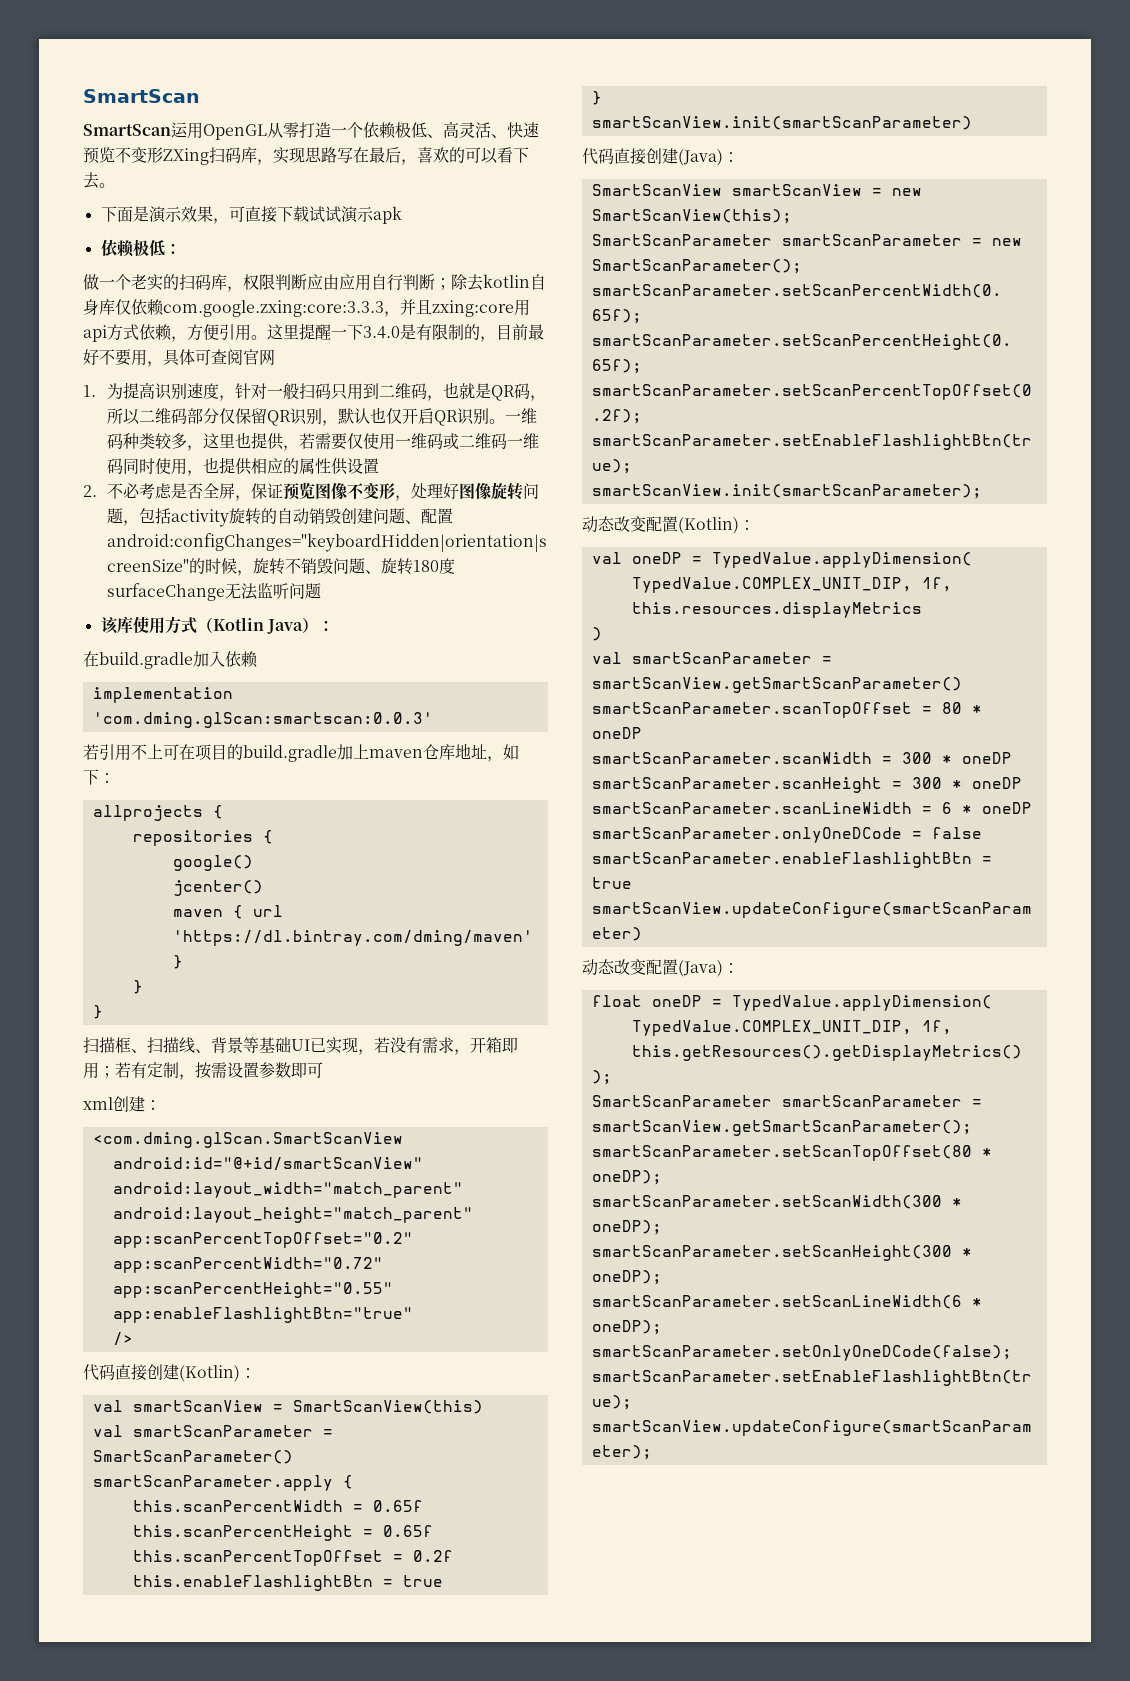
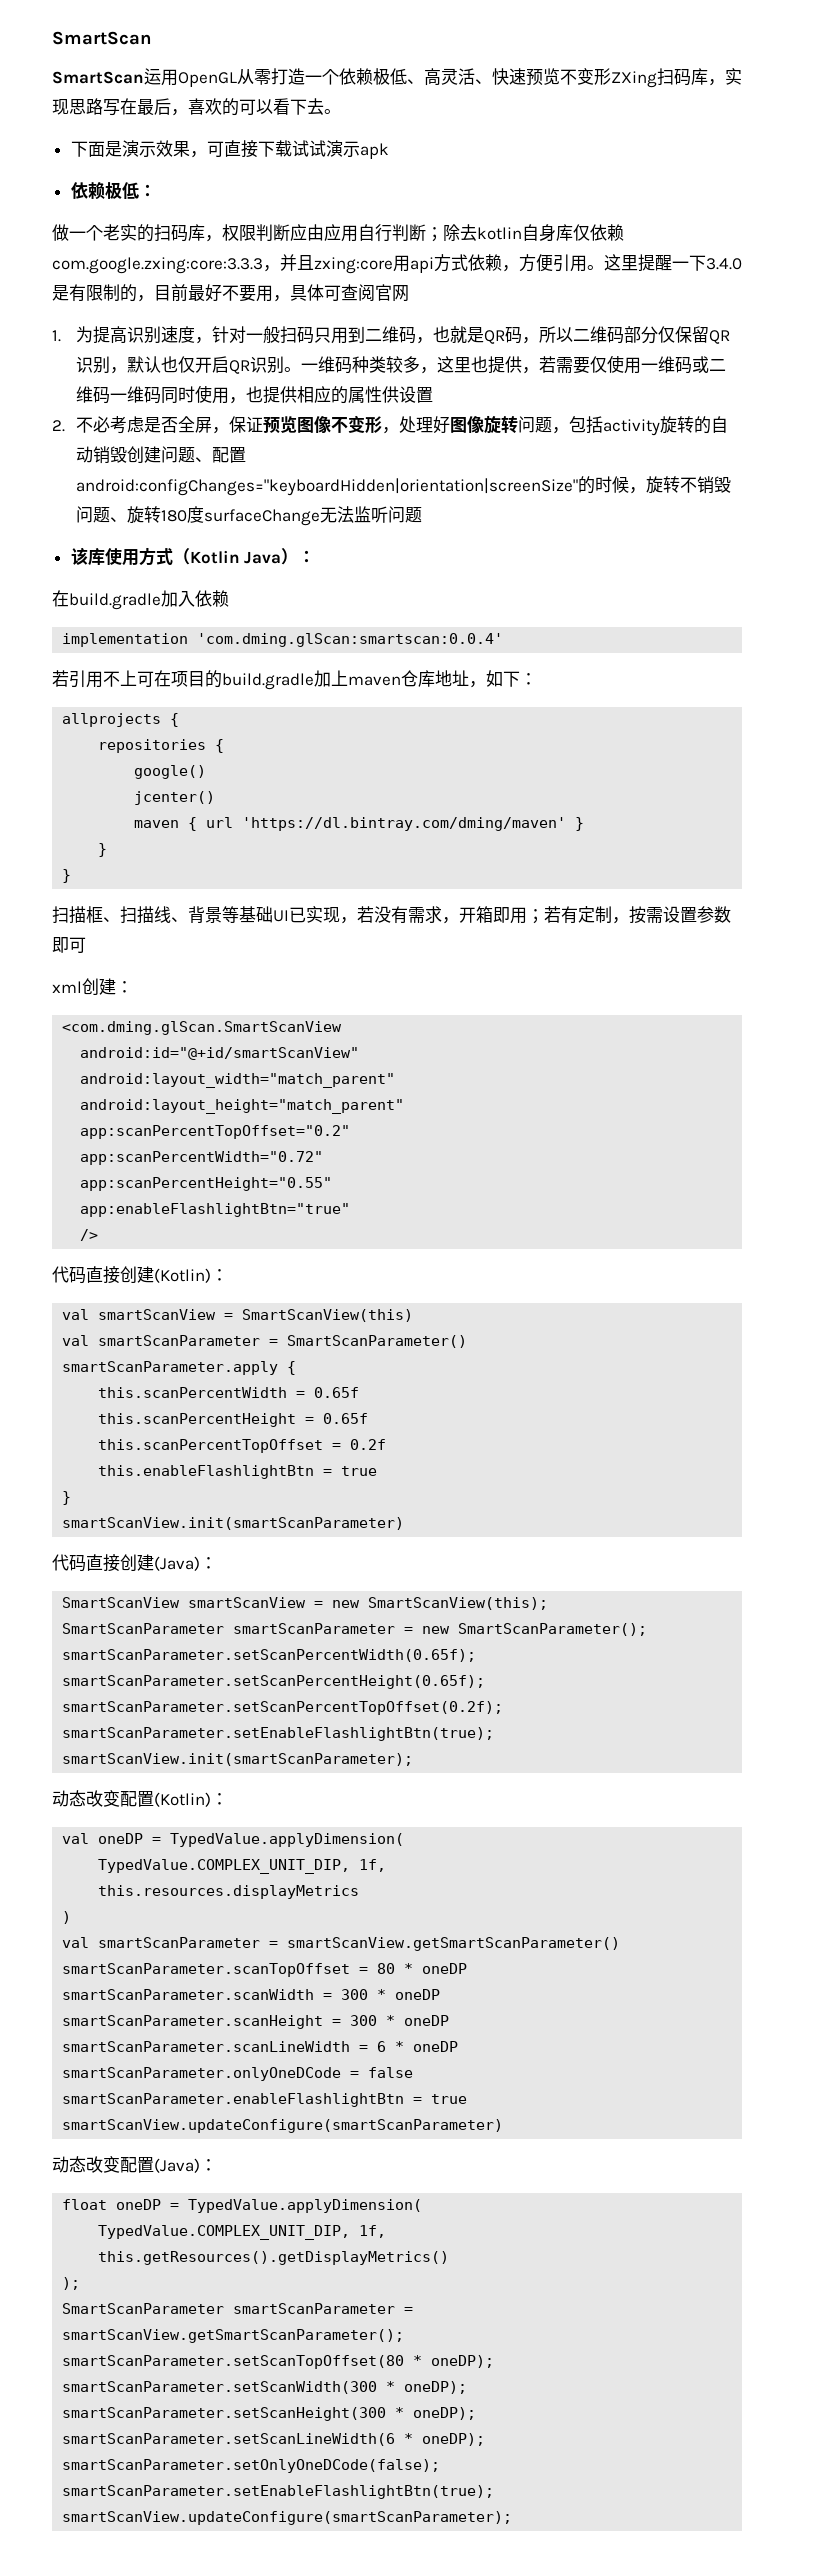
- implementation 'com.dming.glScan:smartscan:0.0.3'
+ implementation 'com.dming.glScan:smartscan:0.0.4'

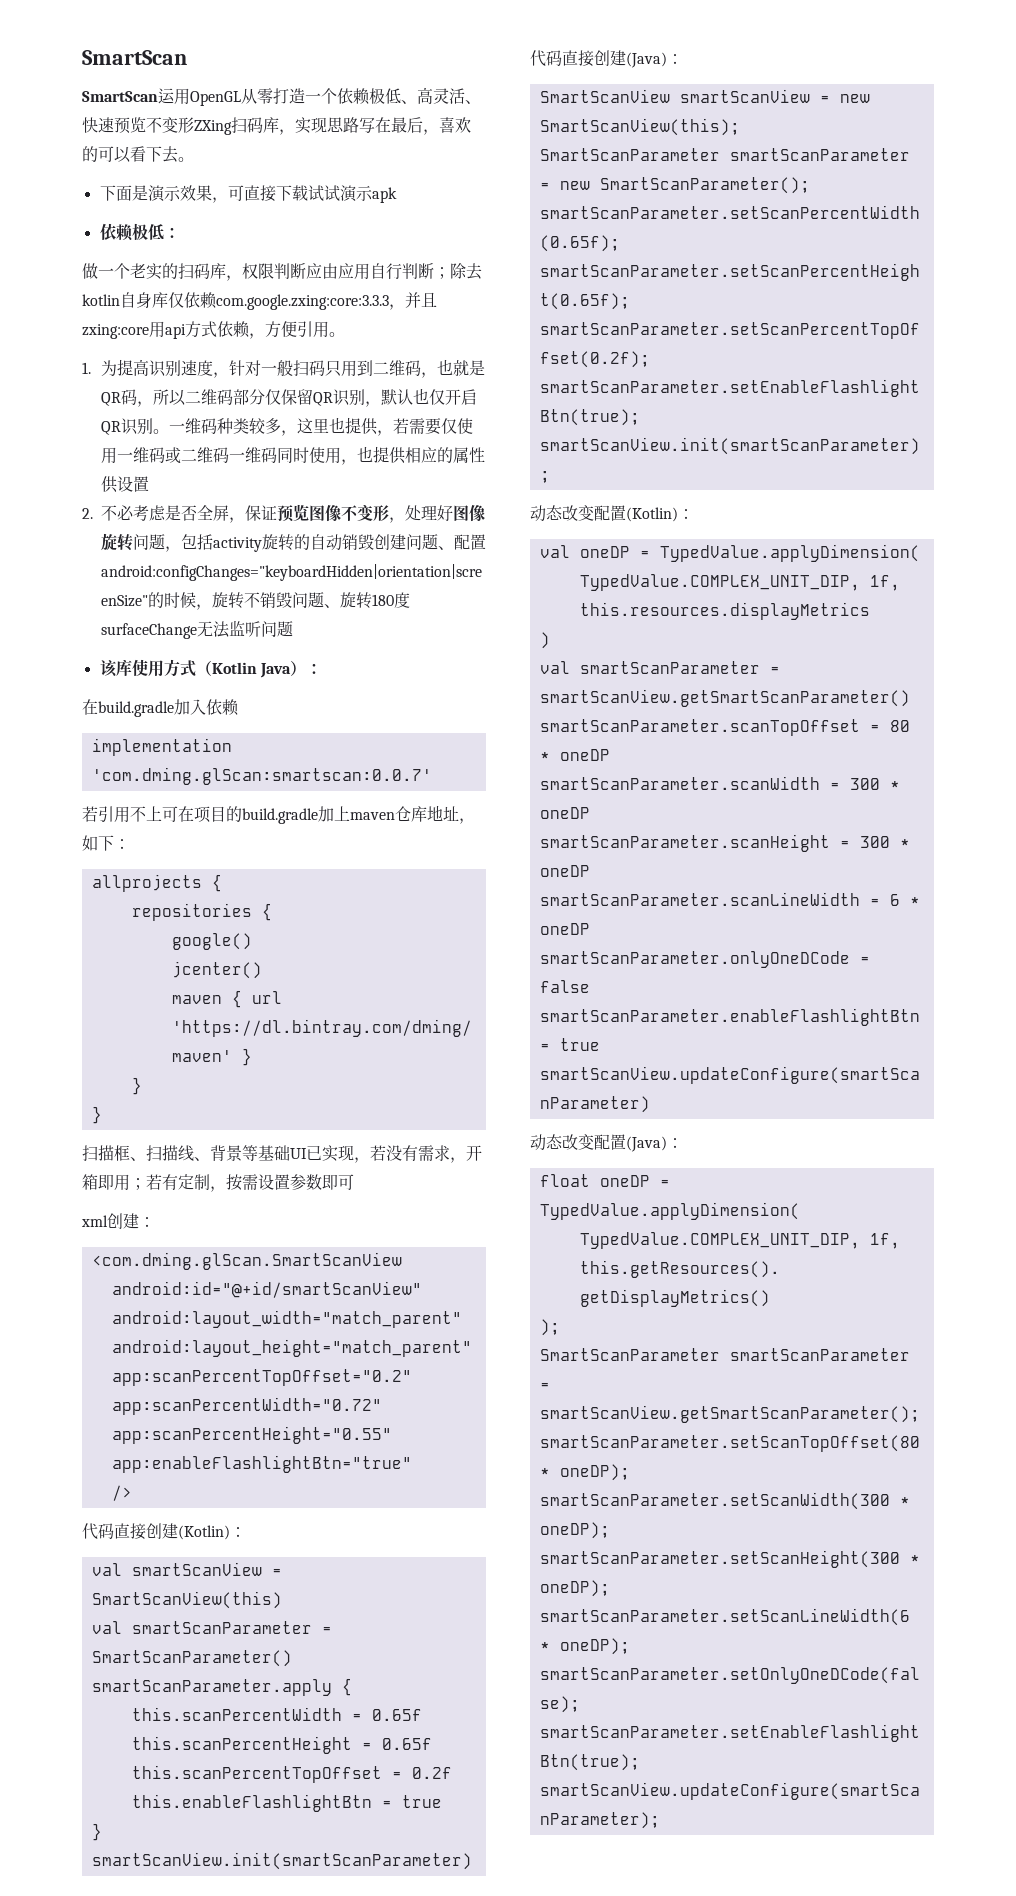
- 这里提醒一下3.4.0是有限制的，目前最好不要用，具体可查阅官网
- implementation 'com.dming.glScan:smartscan:0.0.4'
+ implementation 'com.dming.glScan:smartscan:0.0.7'

